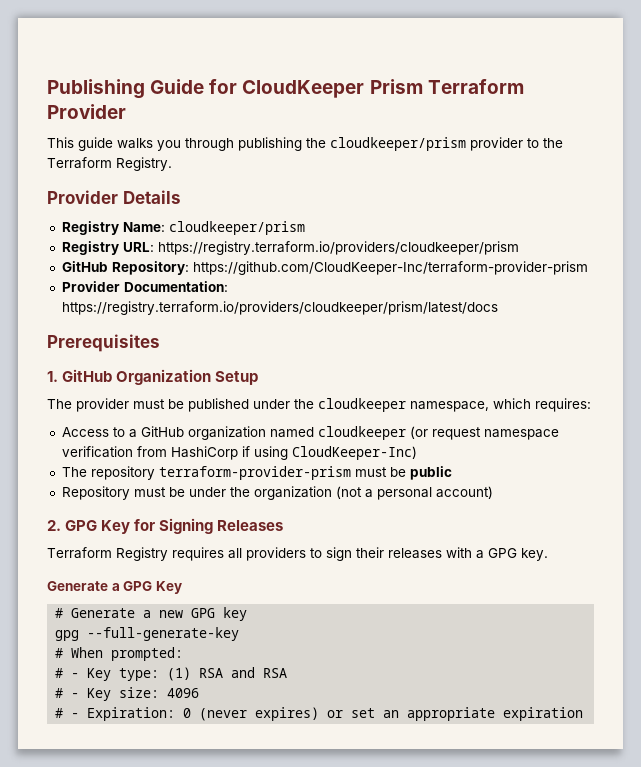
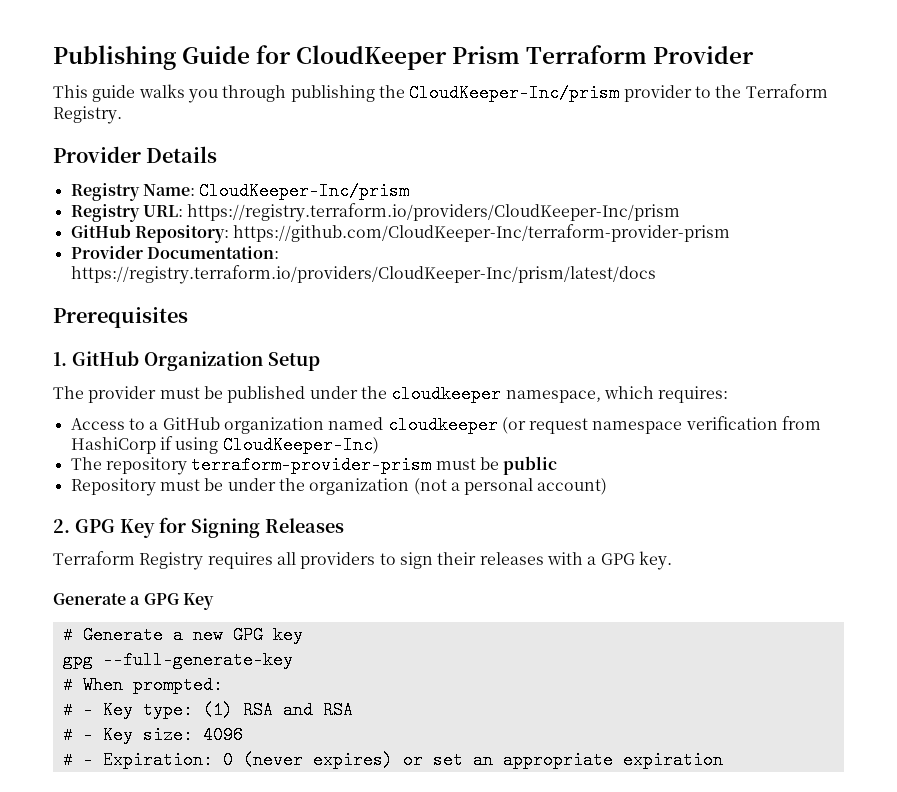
- This guide walks you through publishing the cloudkeeper/prism provider to the Terraform Registry.
+ This guide walks you through publishing the CloudKeeper-Inc/prism provider to the Terraform Registry.
- Registry Name: cloudkeeper/prism
+ Registry Name: CloudKeeper-Inc/prism
- Registry URL: https://registry.terraform.io/providers/cloudkeeper/prism
+ Registry URL: https://registry.terraform.io/providers/CloudKeeper-Inc/prism
- Provider Documentation: https://registry.terraform.io/providers/cloudkeeper/prism/latest/docs
+ Provider Documentation: https://registry.terraform.io/providers/CloudKeeper-Inc/prism/latest/docs

